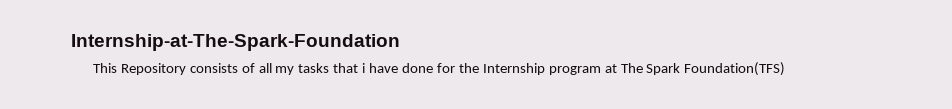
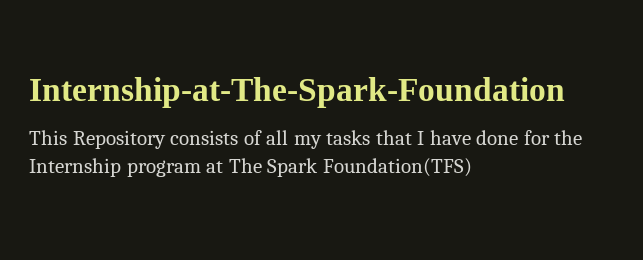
- This Repository consists of all my tasks that i have done for the Internship program at The Spark Foundation(TFS)
+ This Repository consists of all my tasks that I have done for the Internship program at The Spark Foundation(TFS)

